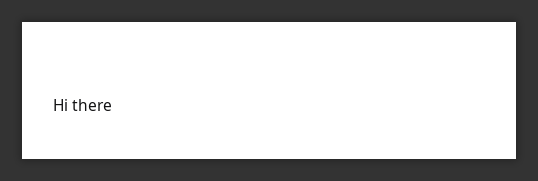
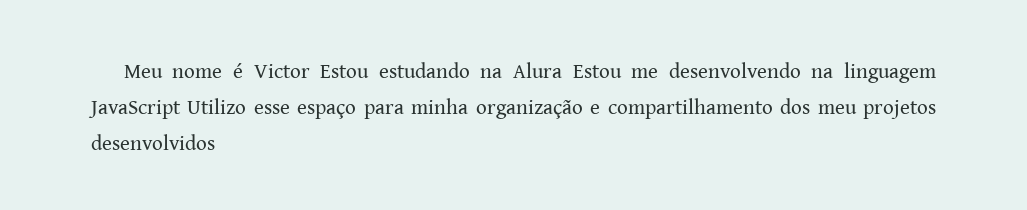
- Hi there
+ Meu nome é Victor Estou estudando na Alura Estou me desenvolvendo na linguagem JavaScript Utilizo esse espaço para minha organização e compartilhamento dos meu projetos desenvolvidos

